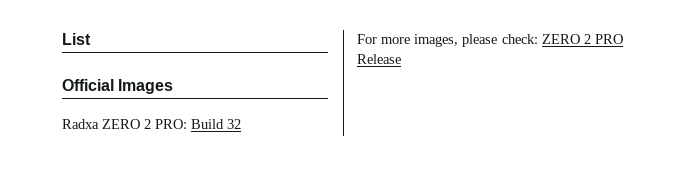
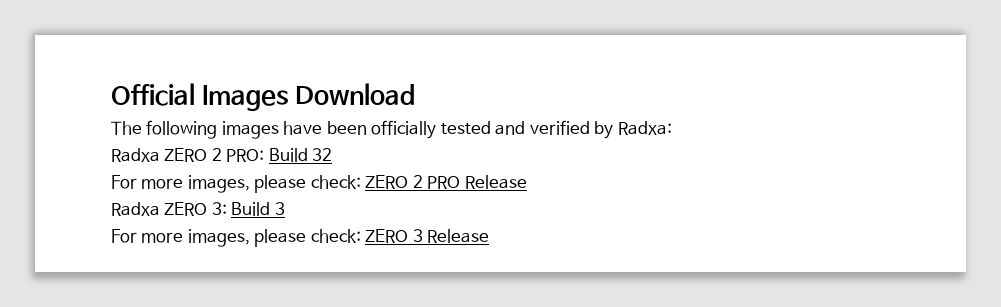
- List
- Official Images
+ Official Images Download
+ The following images have been officially tested and verified by Radxa:
+ Radxa ZERO 3: Build 3
+ For more images, please check: ZERO 3 Release

